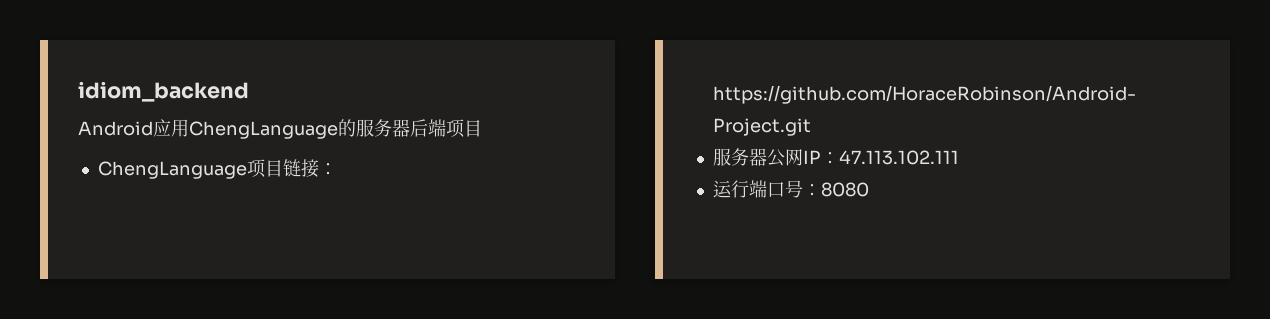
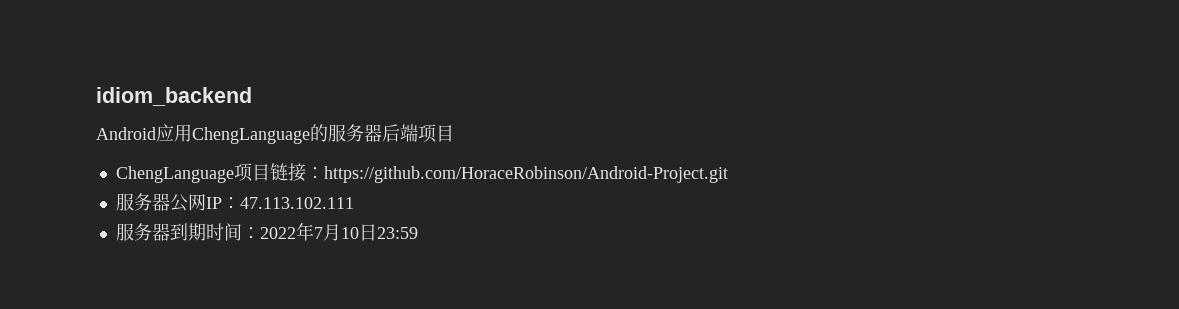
- 运行端口号：8080
+ 服务器到期时间：2022年7月10日23:59

